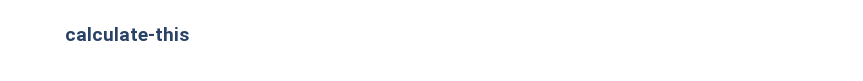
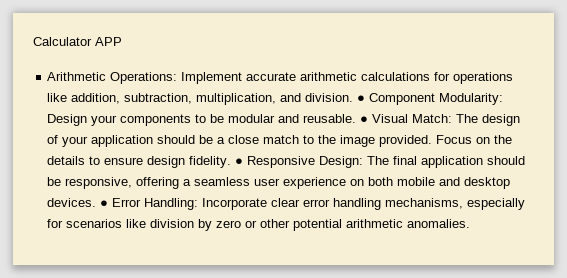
- calculate-this
+ Calculator APP
+ Arithmetic Operations: Implement accurate arithmetic calculations for operations like addition, subtraction, multiplication, and division. ● Component Modularity: Design your components to be modular and reusable. ● Visual Match: The design of your application should be a close match to the image provided. Focus on the details to ensure design fidelity. ● Responsive Design: The final application should be responsive, offering a seamless user experience on both mobile and desktop devices. ● Error Handling: Incorporate clear error handling mechanisms, especially for scenarios like division by zero or other potential arithmetic anomalies.

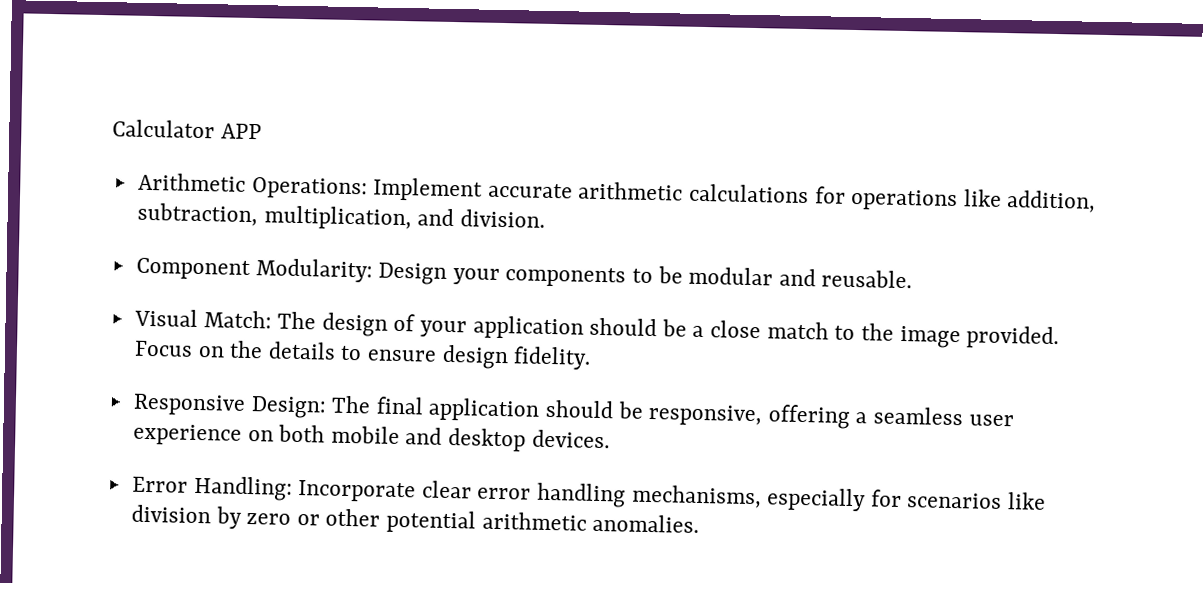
- Arithmetic Operations: Implement accurate arithmetic calculations for operations like addition, subtraction, multiplication, and division. ● Component Modularity: Design your components to be modular and reusable. ● Visual Match: The design of your application should be a close match to the image provided.
+ Arithmetic Operations: Implement accurate arithmetic calculations for operations like addition, subtraction, multiplication, and division.
+ Component Modularity: Design your components to be modular and reusable.
+ Visual Match: The design of your application should be a close match to the image provided.
- Focus on the details to ensure design fidelity. ● Responsive Design: The final application should be responsive, offering a seamless user experience on both mobile and desktop devices. ● Error Handling: Incorporate clear error handling mechanisms, especially for scenarios like division by zero or other potential arithmetic anomalies.
+ Focus on the details to ensure design fidelity.
+ Responsive Design: The final application should be responsive, offering a seamless user experience on both mobile and desktop devices.
+ Error Handling: Incorporate clear error handling mechanisms, especially for scenarios like division by zero or other potential arithmetic anomalies.

